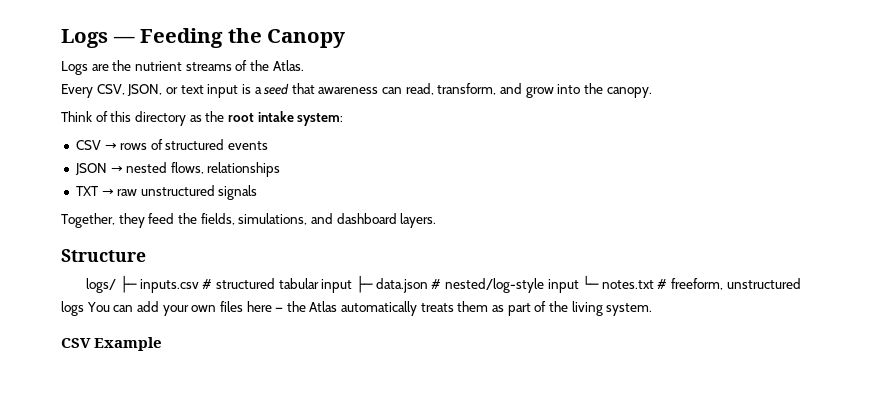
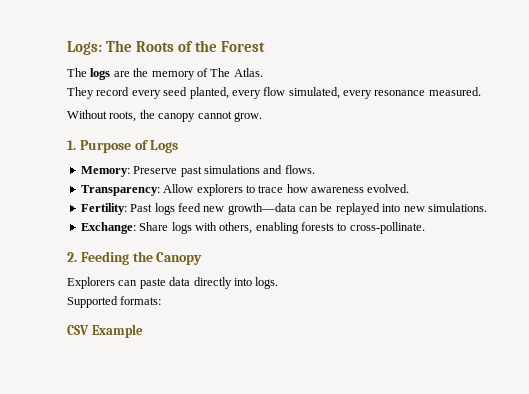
- Logs — Feeding the Canopy
- Logs are the nutrient streams of the Atlas.
- Every CSV, JSON, or text input is a seed that awareness can read, transform, and grow into the canopy.
- Think of this directory as the root intake system:
- CSV → rows of structured events
- JSON → nested flows, relationships
- TXT → raw unstructured signals
- Together, they feed the fields, simulations, and dashboard layers.
- Structure
- logs/ ├─ inputs.csv # structured tabular input ├─ data.json # nested/log-style input └─ notes.txt # freeform, unstructured logs You can add your own files here — the Atlas automatically treats them as part of the living system.
+ Logs: The Roots of the Forest
+ The logs are the memory of The Atlas.
+ They record every seed planted, every flow simulated, every resonance measured.
+ Without roots, the canopy cannot grow.
+ 1. Purpose of Logs
+ Memory: Preserve past simulations and flows.
+ Transparency: Allow explorers to trace how awareness evolved.
+ Fertility: Past logs feed new growth—data can be replayed into new simulations.
+ Exchange: Share logs with others, enabling forests to cross-pollinate.
+ 2. Feeding the Canopy
+ Explorers can paste data directly into logs.
+ Supported formats:

